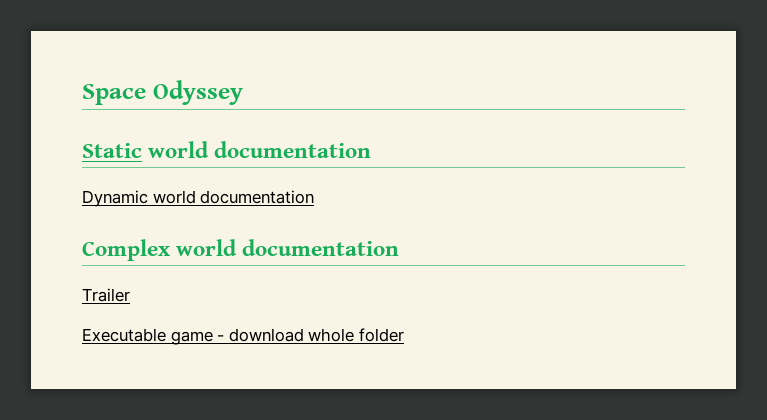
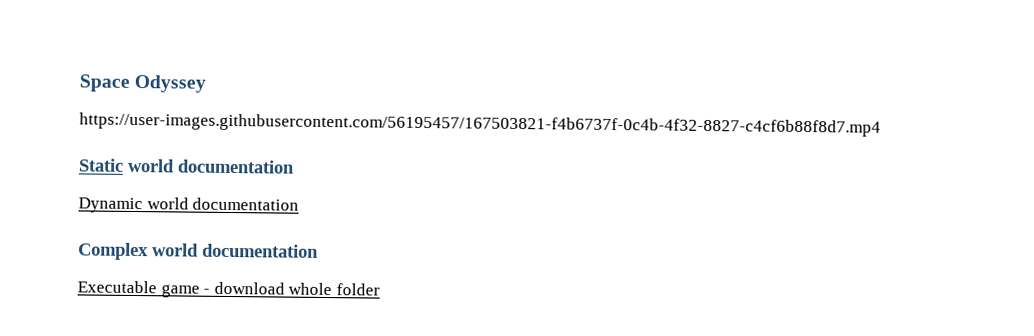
+ https://user-images.githubusercontent.com/56195457/167503821-f4b6737f-0c4b-4f32-8827-c4cf6b88f8d7.mp4
- Trailer

